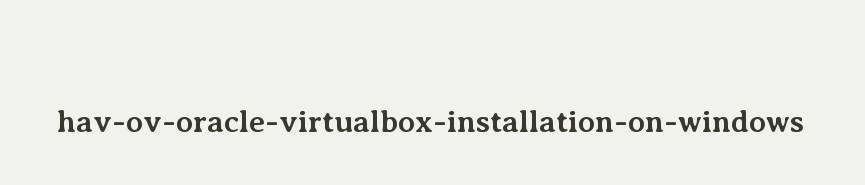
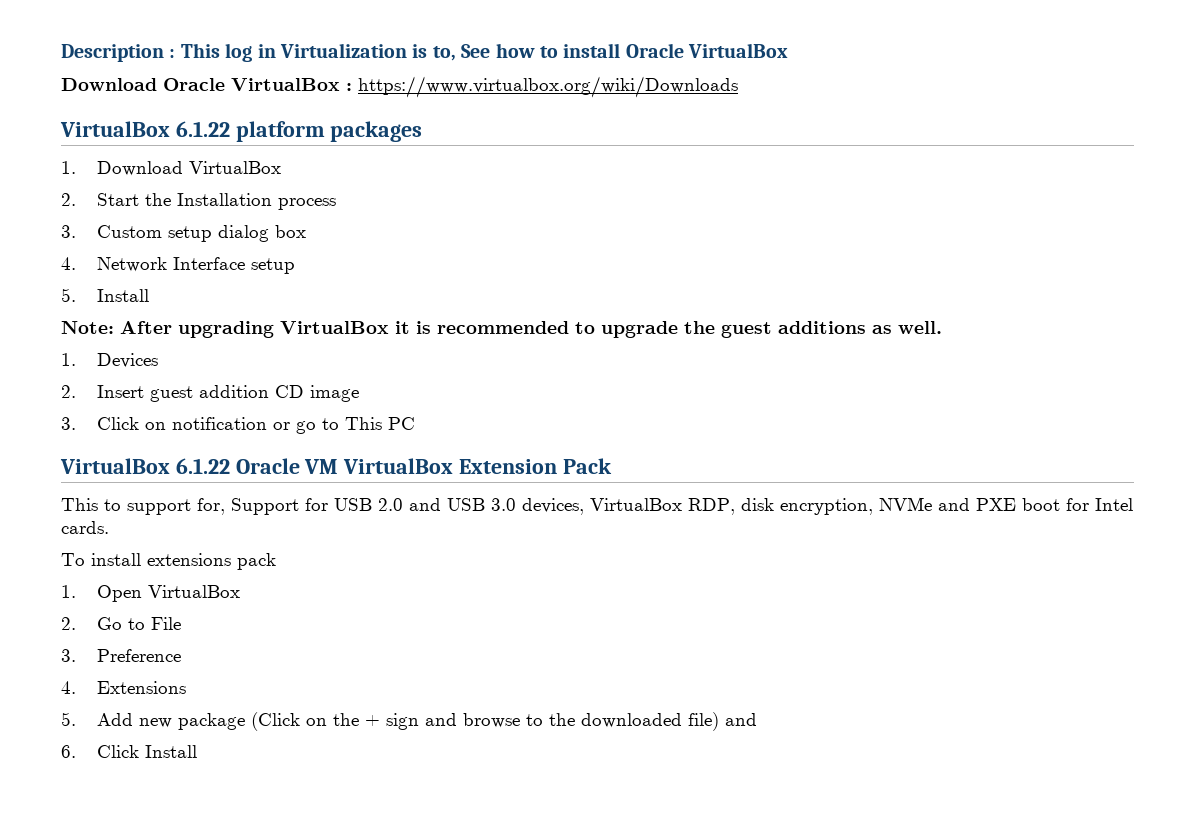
- hav-ov-oracle-virtualbox-installation-on-windows
+ Description : This log in Virtualization is to, See how to install Oracle VirtualBox
+ Download Oracle VirtualBox : https://www.virtualbox.org/wiki/Downloads
+ VirtualBox 6.1.22 platform packages
+ 1. Download VirtualBox
+ 2. Start the Installation process
+ 3. Custom setup dialog box
+ 4. Network Interface setup
+ 5. Install
+ Note: After upgrading VirtualBox it is recommended to upgrade the guest additions as well.
+ 1. Devices
+ 2. Insert guest addition CD image
+ 3. Click on notification or go to This PC
+ VirtualBox 6.1.22 Oracle VM VirtualBox Extension Pack
+ This to support for, Support for USB 2.0 and USB 3.0 devices, VirtualBox RDP, disk encryption, NVMe and PXE boot for Intel cards.
+ To install extensions pack
+ 1. Open VirtualBox
+ 2. Go to File
+ 3. Preference
+ 4. Extensions
+ 5. Add new package (Click on the + sign and browse to the downloaded file) and
+ 6. Click Install

